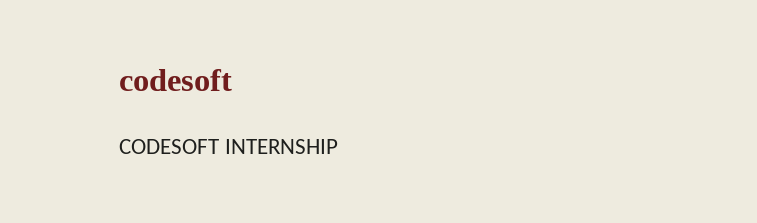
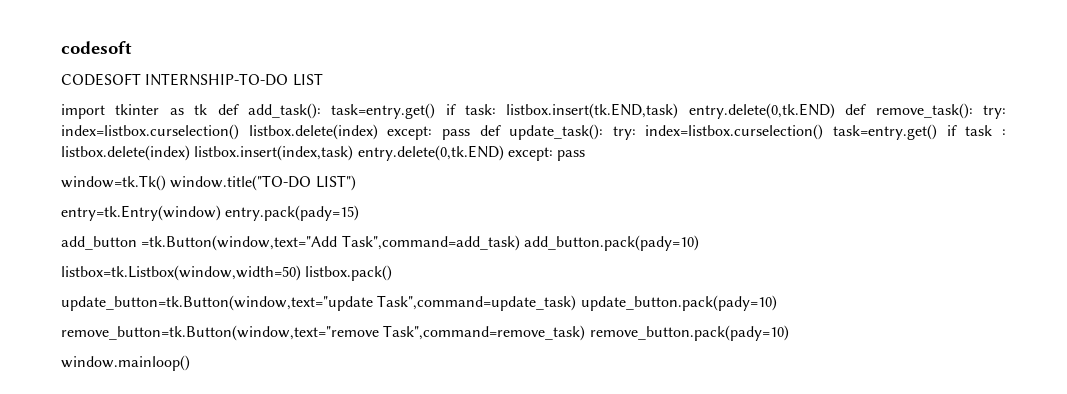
- CODESOFT INTERNSHIP
+ CODESOFT INTERNSHIP-TO-DO LIST
+ import tkinter as tk def add_task(): task=entry.get() if task: listbox.insert(tk.END,task) entry.delete(0,tk.END) def remove_task(): try: index=listbox.curselection() listbox.delete(index) except: pass def update_task(): try: index=listbox.curselection() task=entry.get() if task : listbox.delete(index) listbox.insert(index,task) entry.delete(0,tk.END) except: pass
+ window=tk.Tk() window.title("TO-DO LIST")
+ entry=tk.Entry(window) entry.pack(pady=15)
+ add_button =tk.Button(window,text="Add Task",command=add_task) add_button.pack(pady=10)
+ listbox=tk.Listbox(window,width=50) listbox.pack()
+ update_button=tk.Button(window,text="update Task",command=update_task) update_button.pack(pady=10)
+ remove_button=tk.Button(window,text="remove Task",command=remove_task) remove_button.pack(pady=10)
+ window.mainloop()

